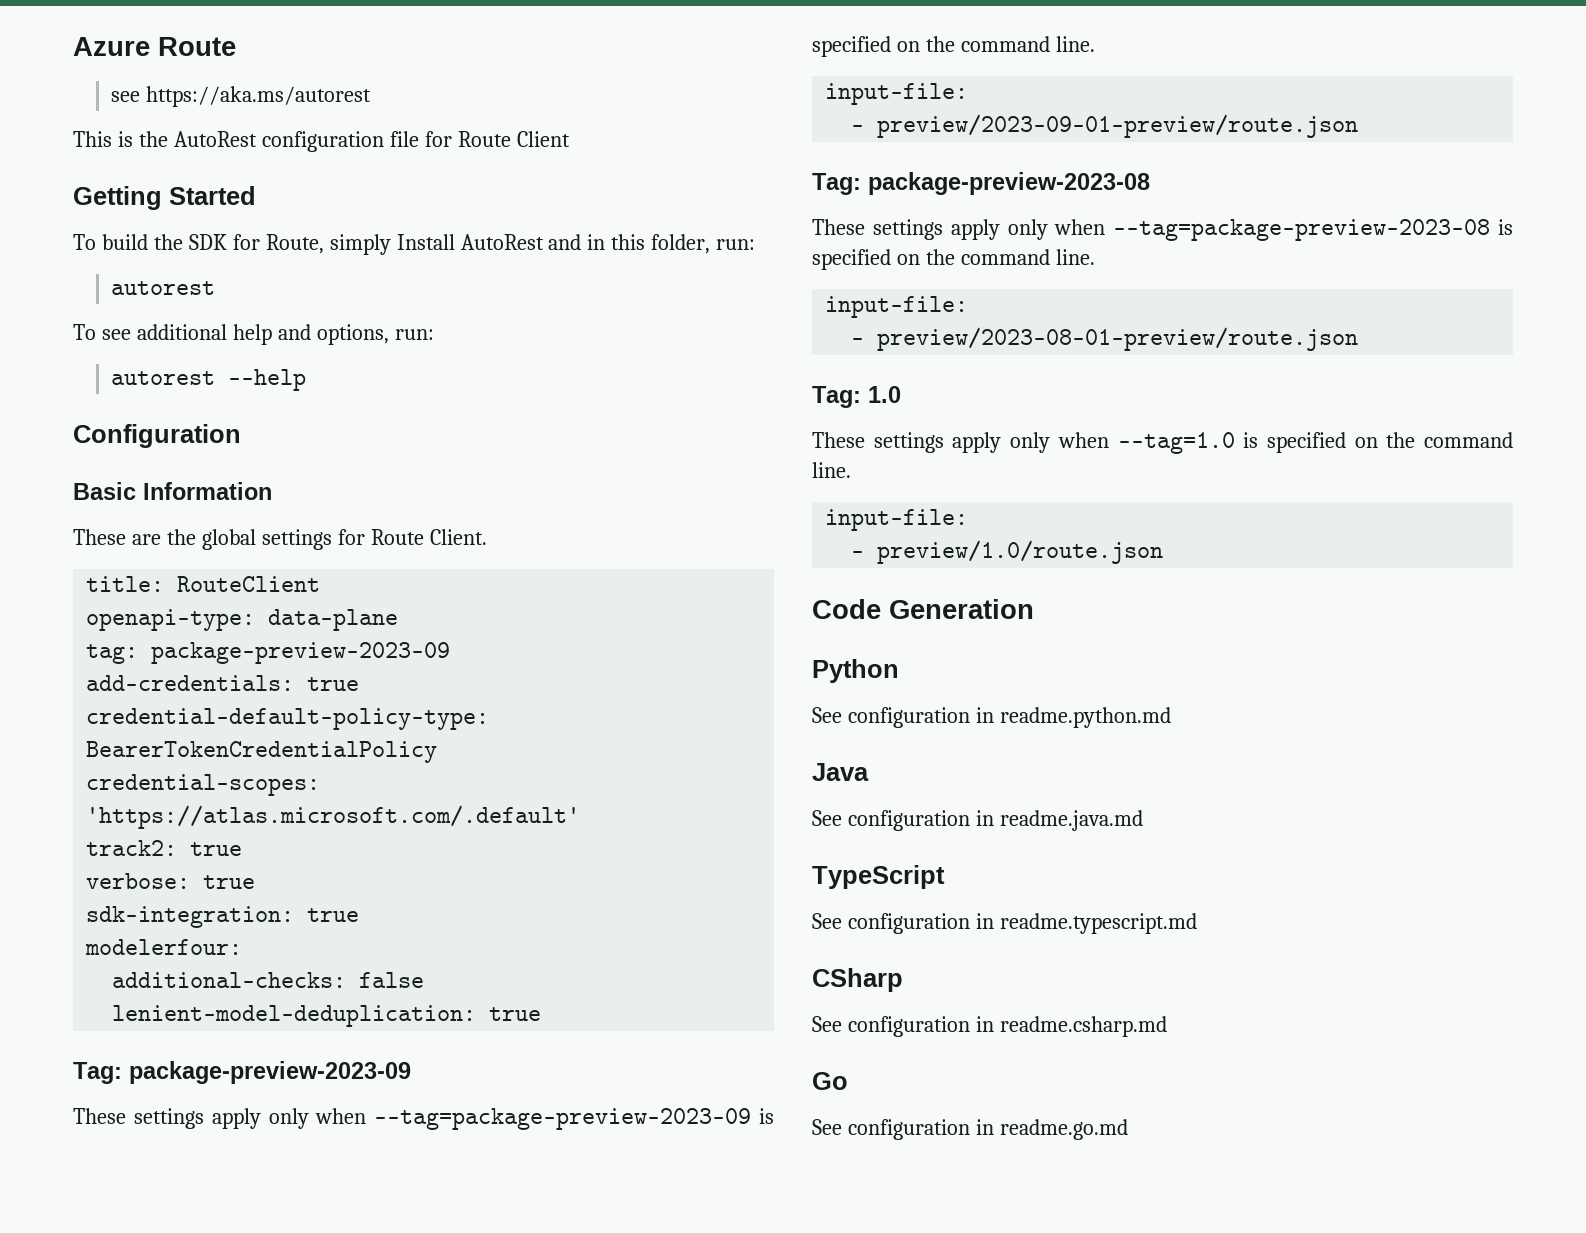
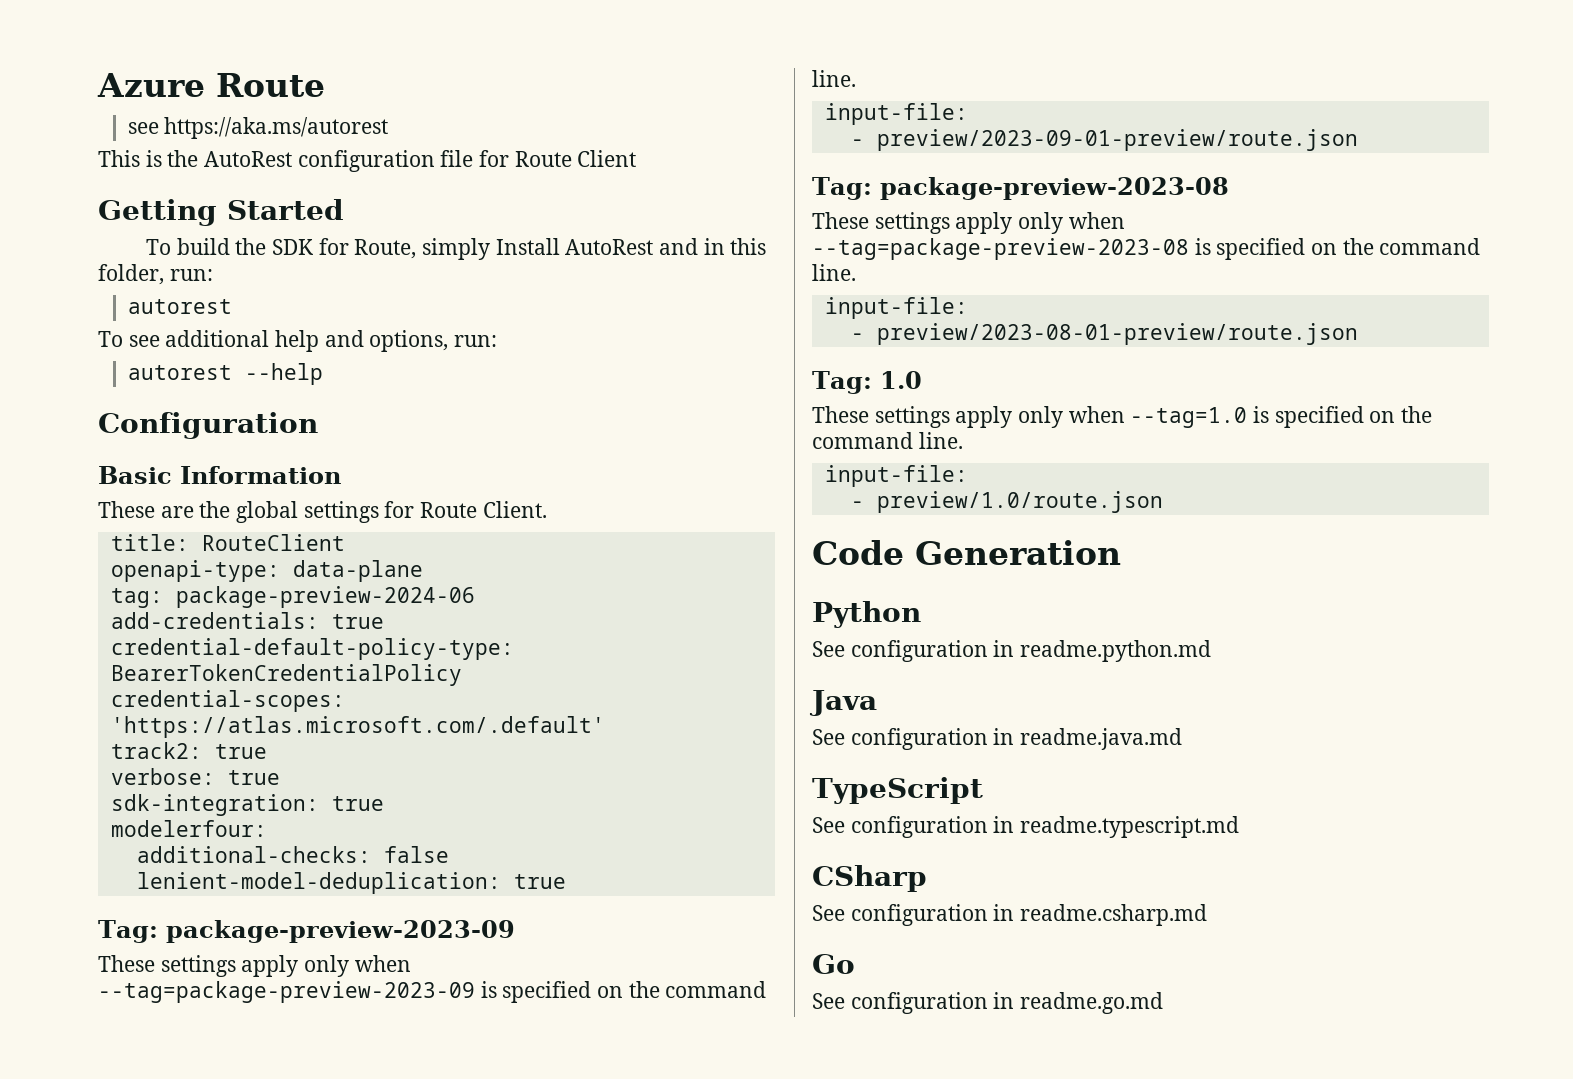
- tag: package-preview-2023-09
+ tag: package-preview-2024-06

